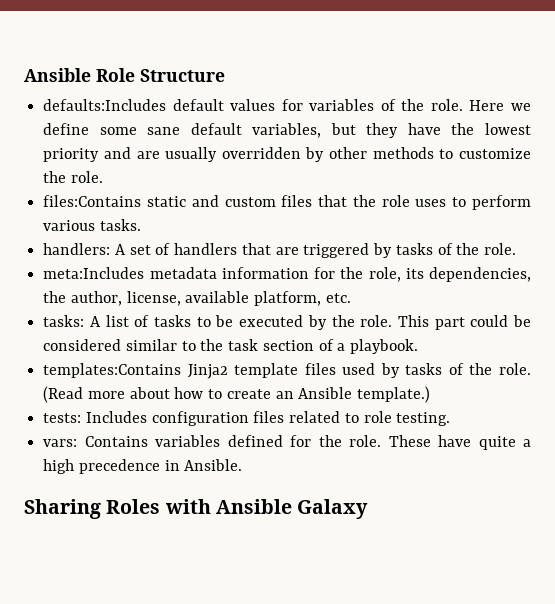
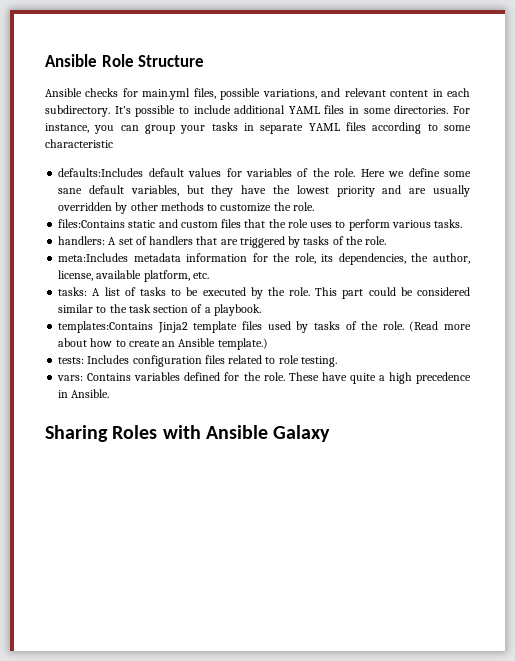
+ Ansible checks for main.yml files, possible variations, and relevant content in each subdirectory. It’s possible to include additional YAML files in some directories. For instance, you can group your tasks in separate YAML files according to some characteristic

